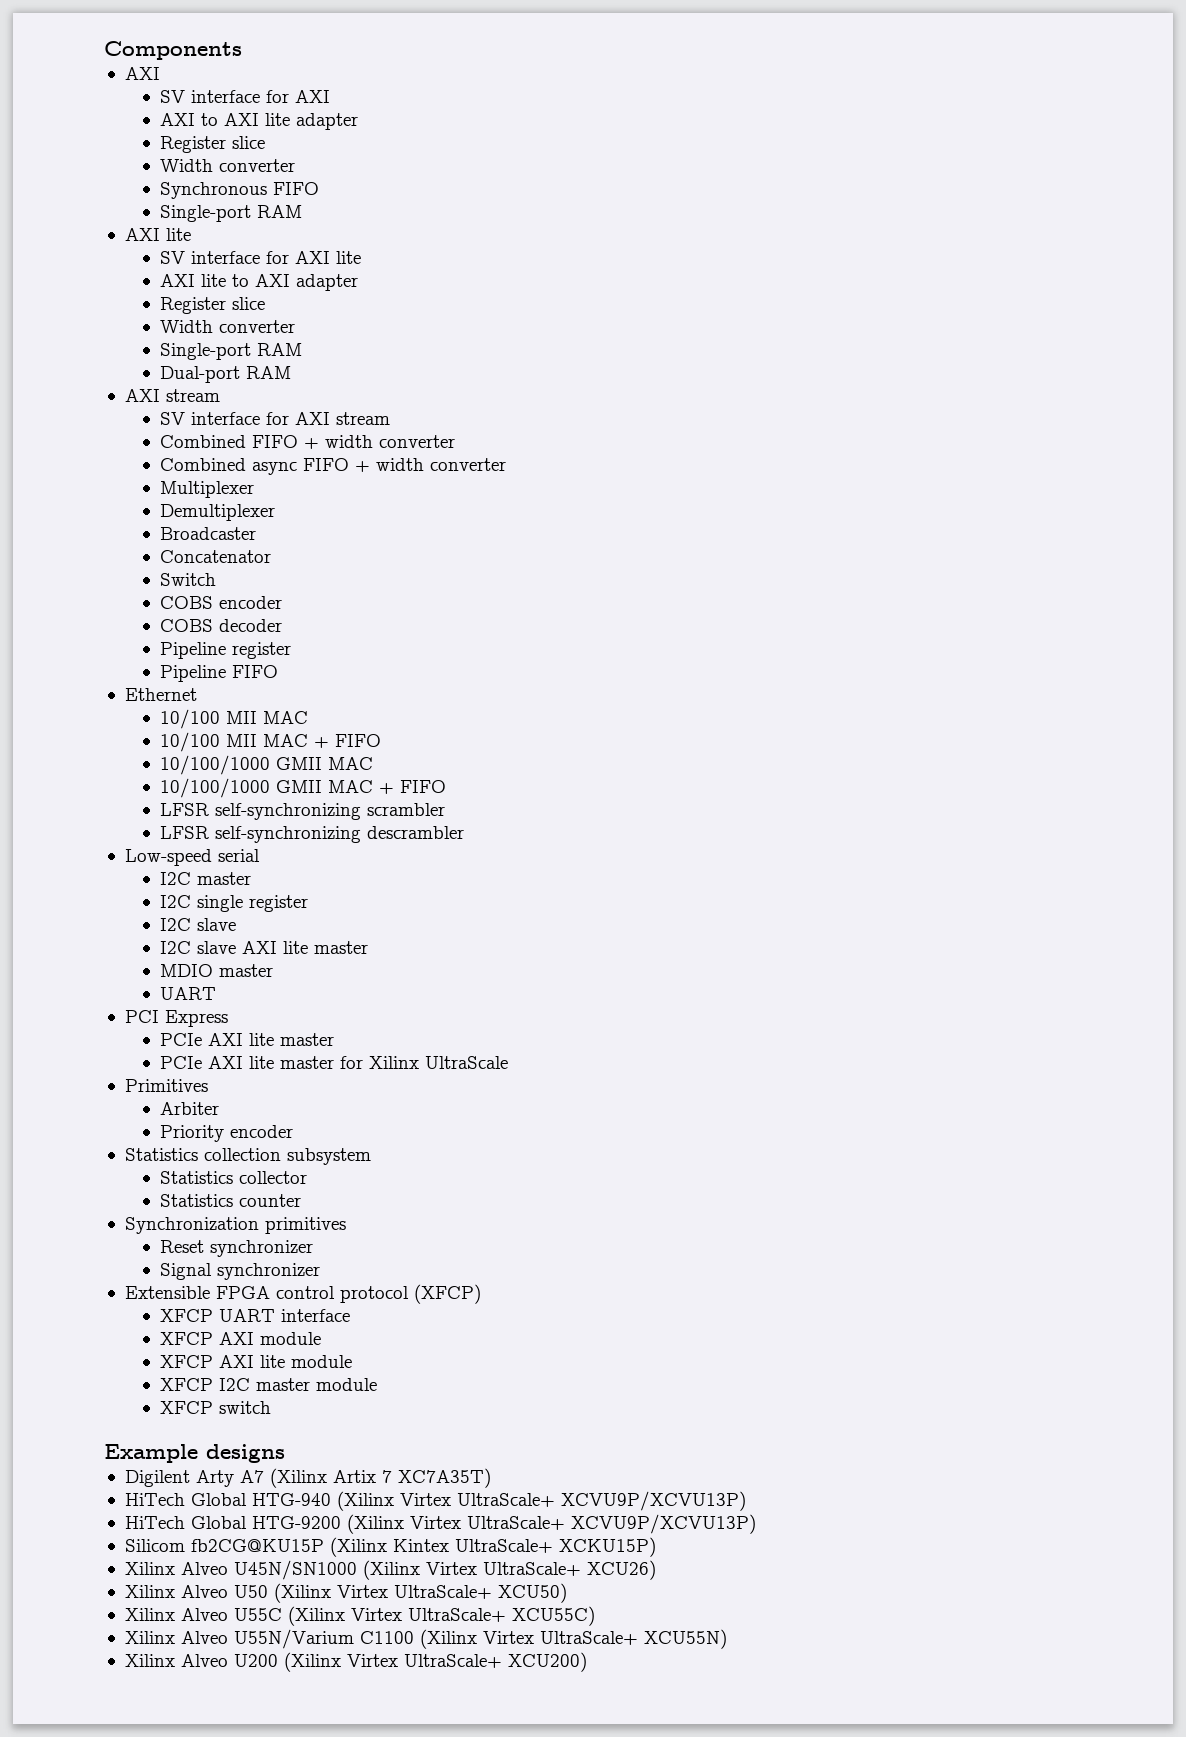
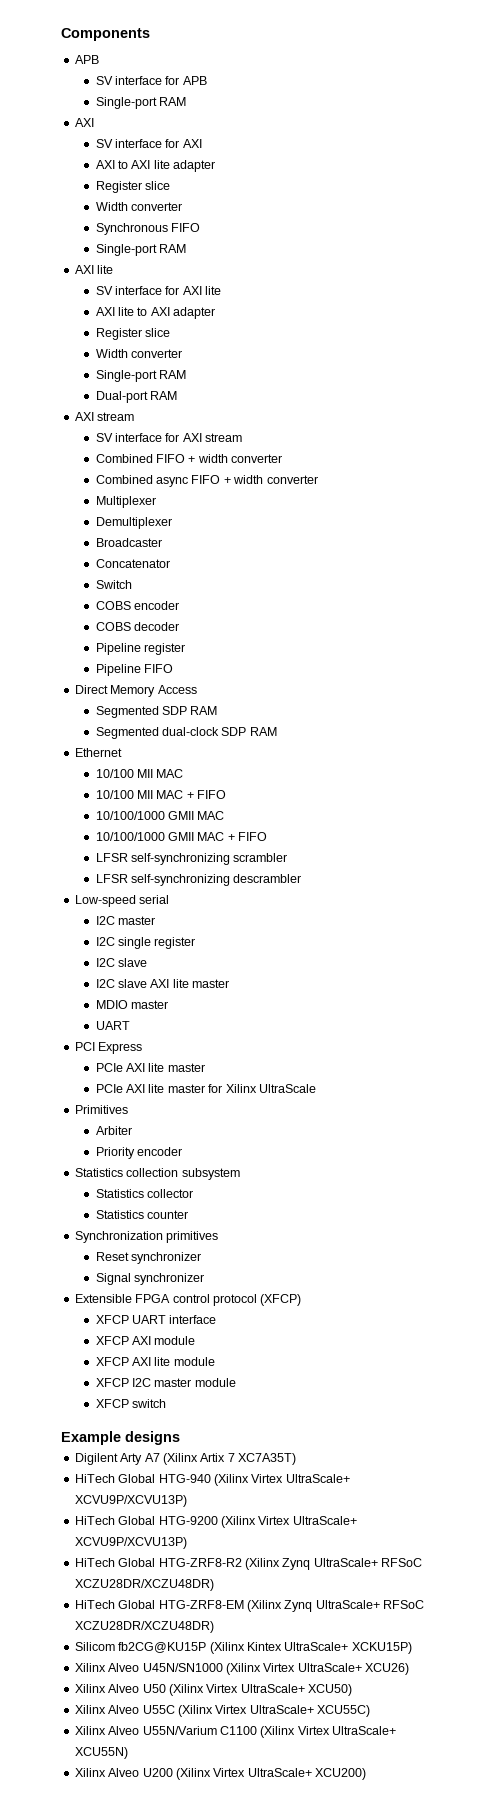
  Components
+ APB
+ SV interface for APB
+ Single-port RAM
+ Direct Memory Access
+ Segmented SDP RAM
+ Segmented dual-clock SDP RAM
+ HiTech Global HTG-ZRF8-R2 (Xilinx Zynq UltraScale+ RFSoC XCZU28DR/XCZU48DR)
+ HiTech Global HTG-ZRF8-EM (Xilinx Zynq UltraScale+ RFSoC XCZU28DR/XCZU48DR)

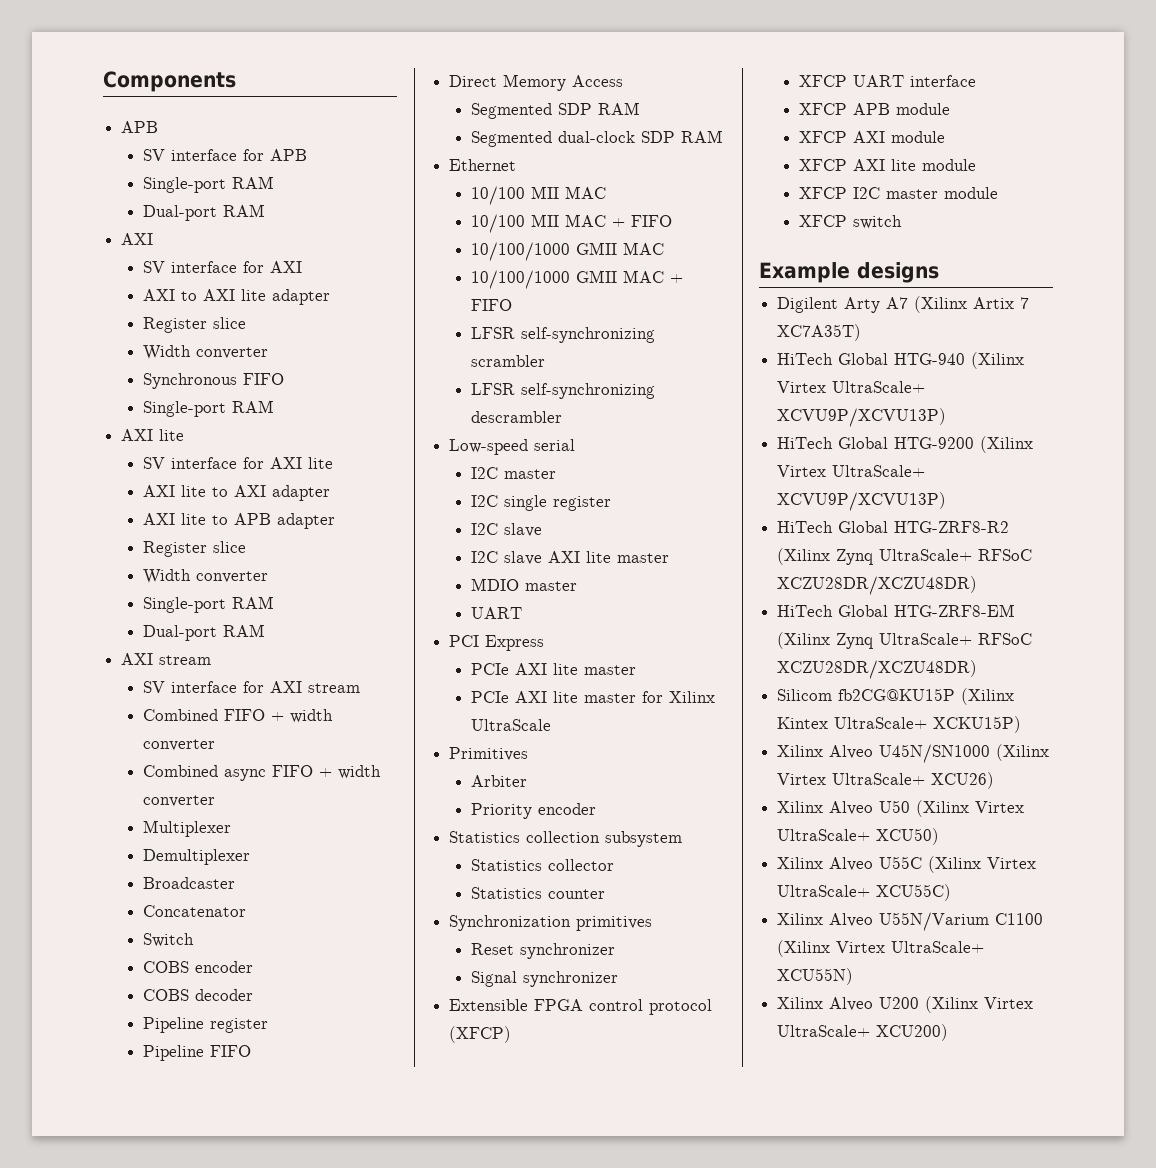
  SV interface for APB
  Single-port RAM
+ Dual-port RAM
+ AXI lite to APB adapter
+ XFCP APB module

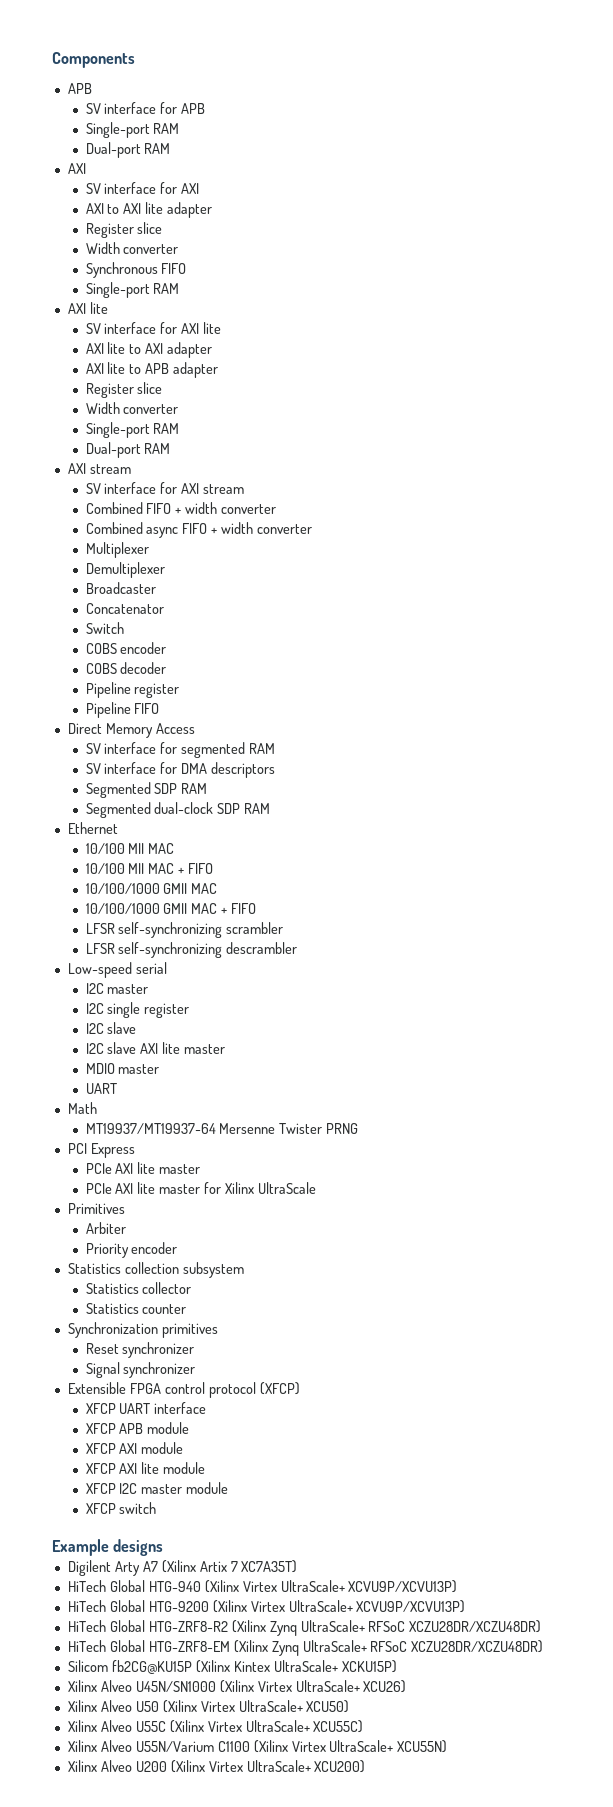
+ SV interface for segmented RAM
+ SV interface for DMA descriptors
+ Math
+ MT19937/MT19937-64 Mersenne Twister PRNG

